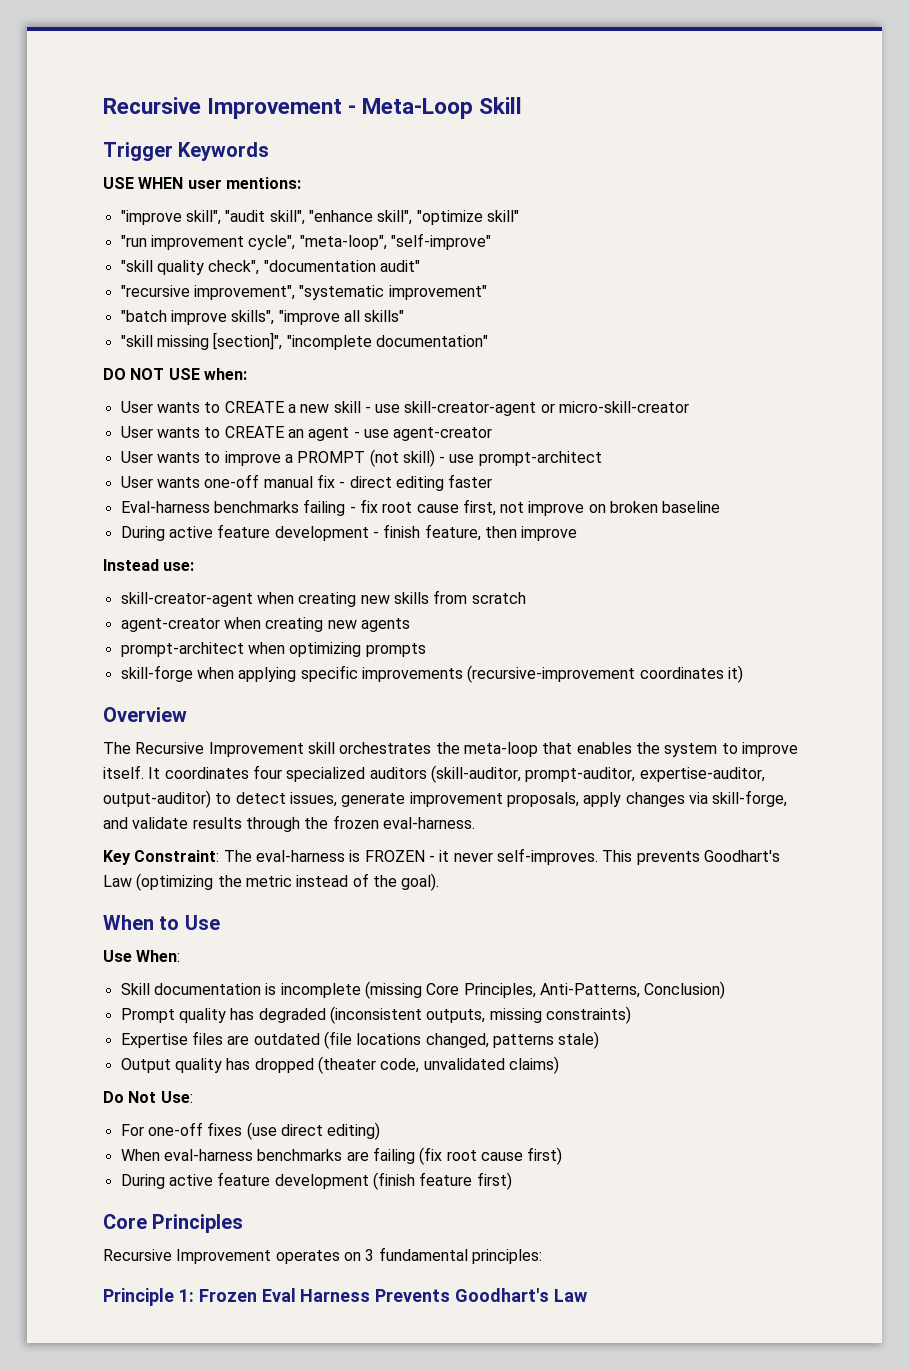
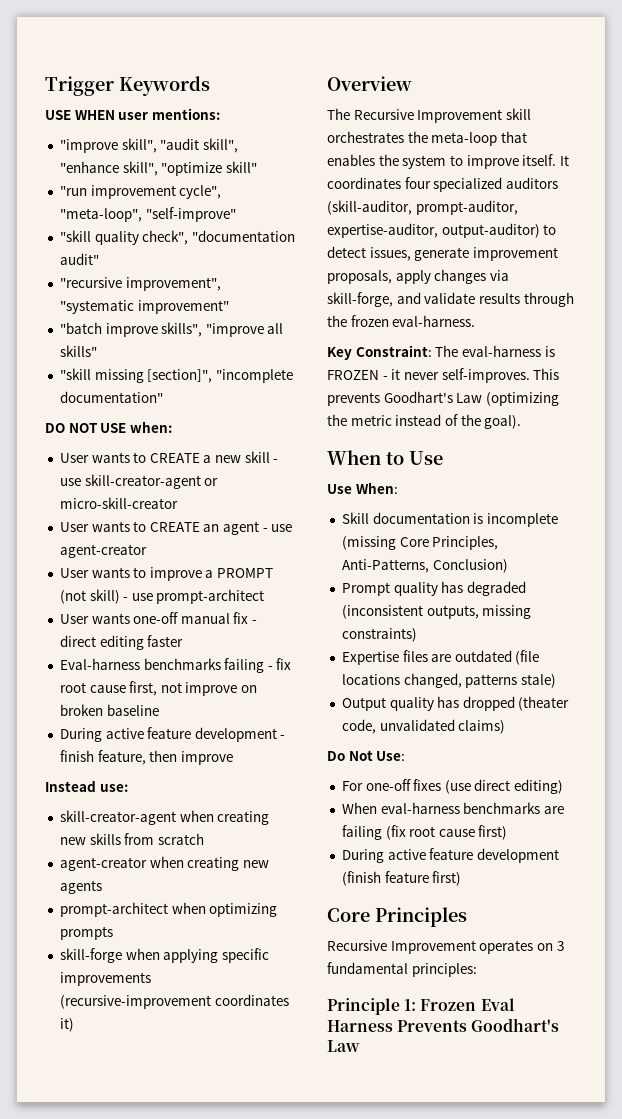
- Recursive Improvement - Meta-Loop Skill

